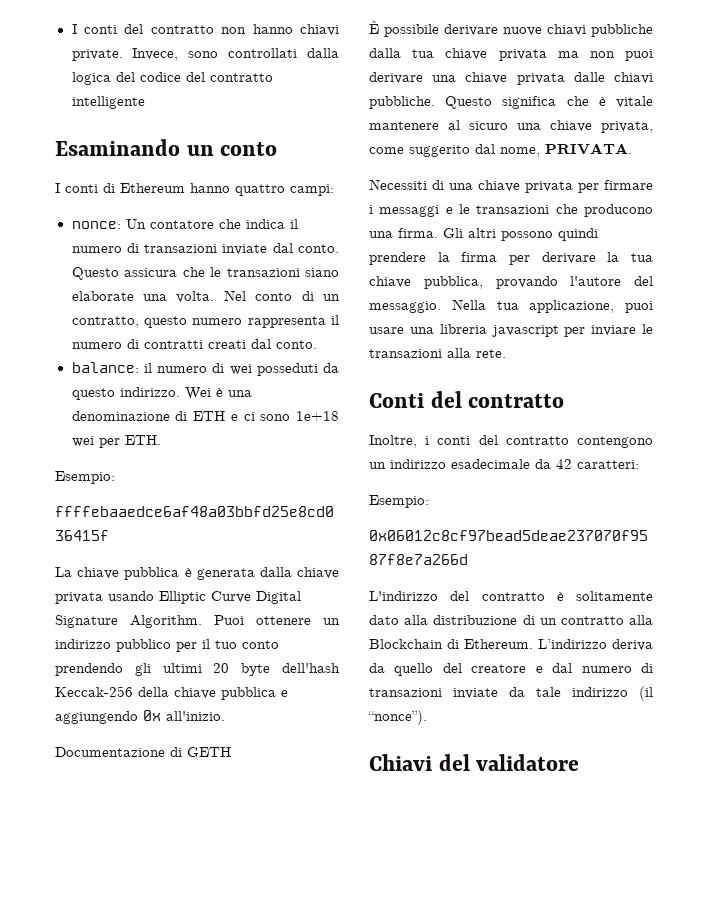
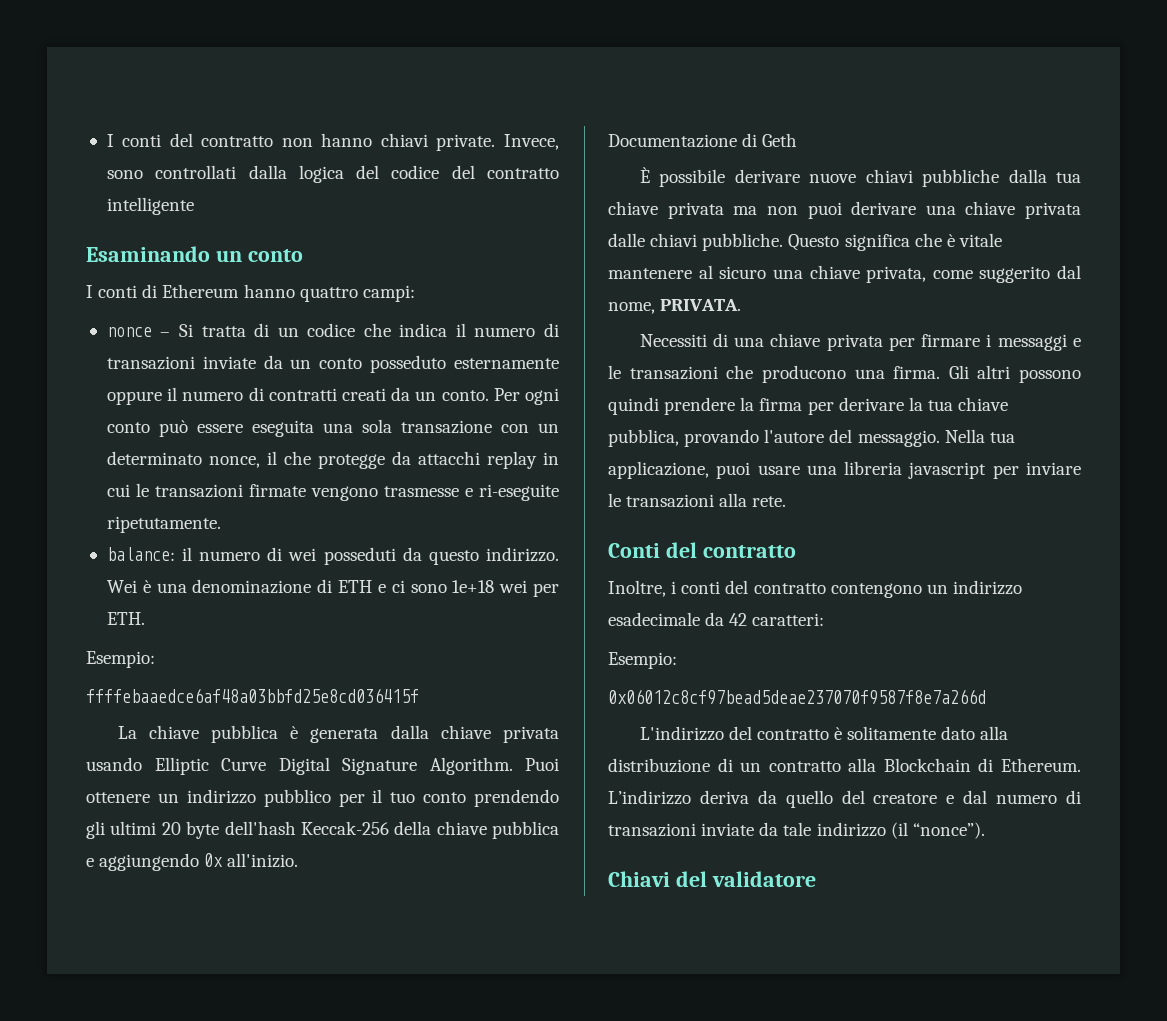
- nonce: Un contatore che indica il numero di transazioni inviate dal conto. Questo assicura che le transazioni siano elaborate una volta. Nel conto di un contratto, questo numero rappresenta il numero di contratti creati dal conto.
+ nonce – Si tratta di un codice che indica il numero di transazioni inviate da un conto posseduto esternamente oppure il numero di contratti creati da un conto. Per ogni conto può essere eseguita una sola transazione con un determinato nonce, il che protegge da attacchi replay in cui le transazioni firmate vengono trasmesse e ri-eseguite ripetutamente.
- Documentazione di GETH
+ Documentazione di Geth

